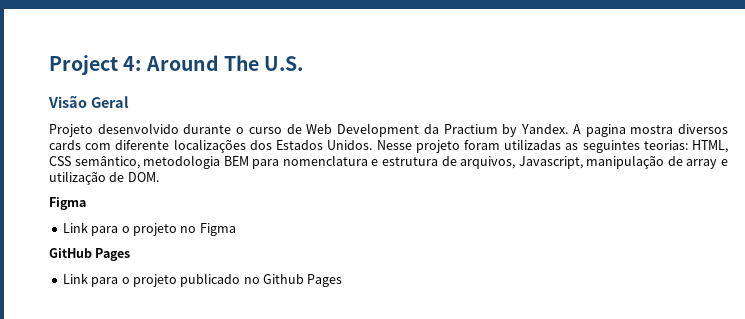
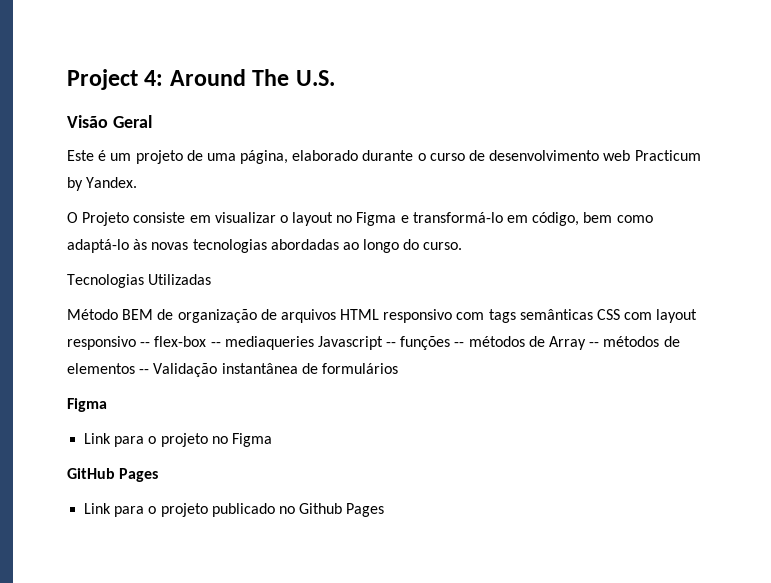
- Projeto desenvolvido durante o curso de Web Development da Practium by Yandex. A pagina mostra diversos cards com diferente localizações dos Estados Unidos. Nesse projeto foram utilizadas as seguintes teorias: HTML, CSS semântico, metodologia BEM para nomenclatura e estrutura de arquivos, Javascript, manipulação de array e utilização de DOM.
+ Este é um projeto de uma página, elaborado durante o curso de desenvolvimento web Practicum by Yandex.
+ O Projeto consiste em visualizar o layout no Figma e transformá-lo em código, bem como adaptá-lo às novas tecnologias abordadas ao longo do curso.
+ Tecnologias Utilizadas
+ Método BEM de organização de arquivos HTML responsivo com tags semânticas CSS com layout responsivo -- flex-box -- mediaqueries Javascript -- funções -- métodos de Array -- métodos de elementos -- Validação instantânea de formulários

